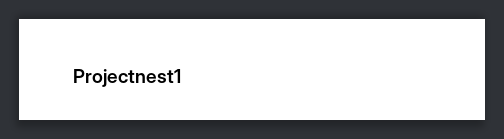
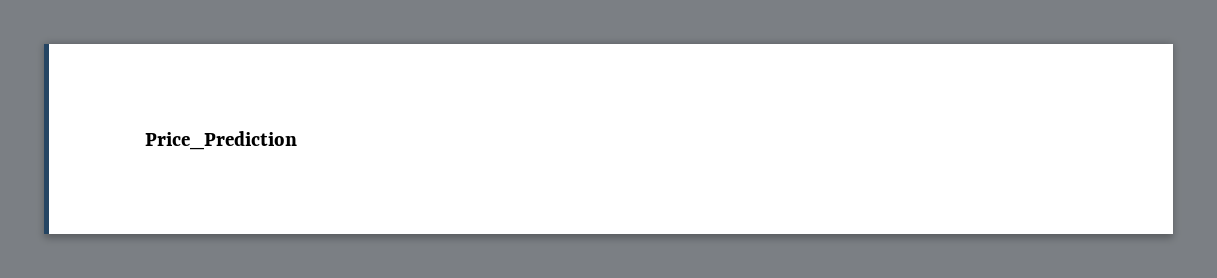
- Projectnest1
+ Price_Prediction

